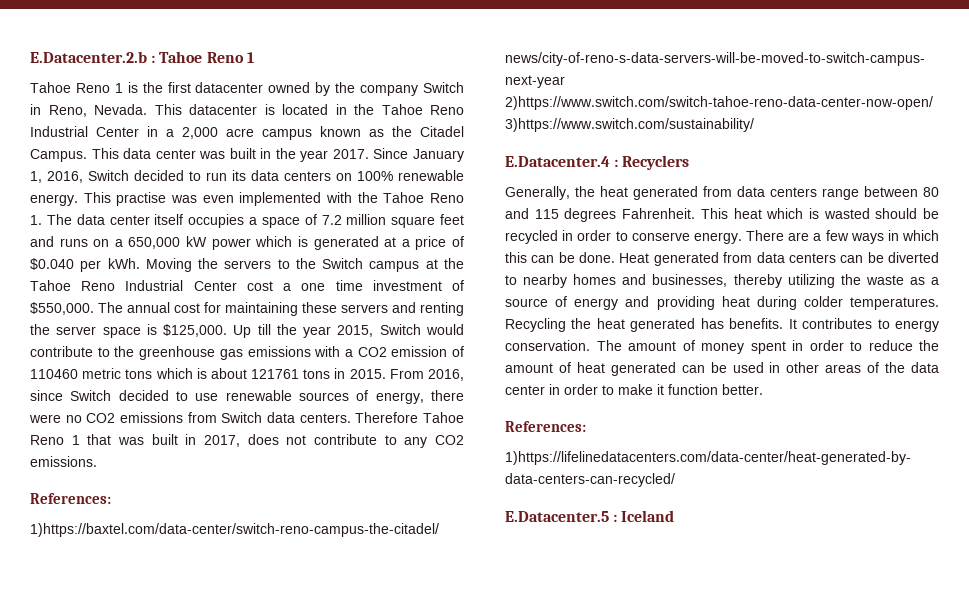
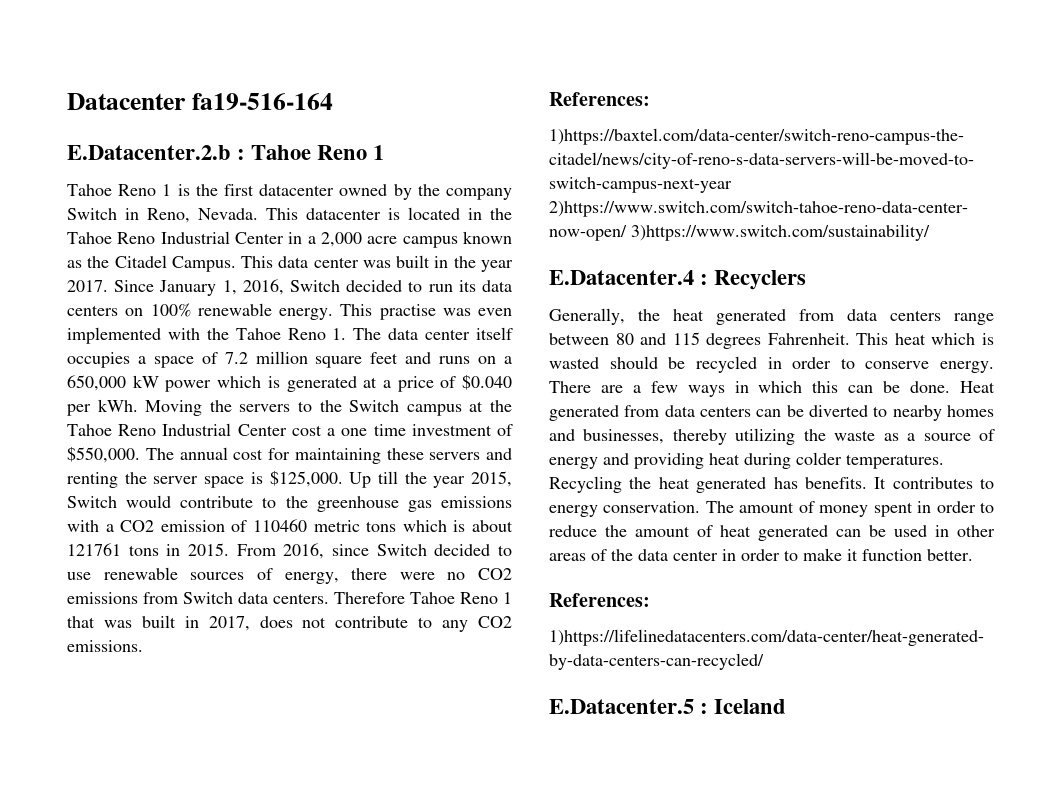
+ Datacenter fa19-516-164

